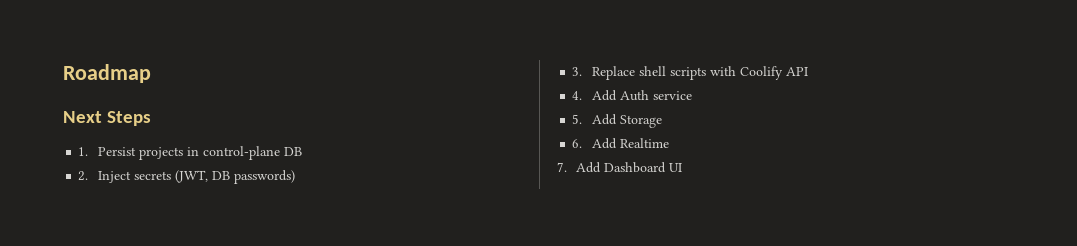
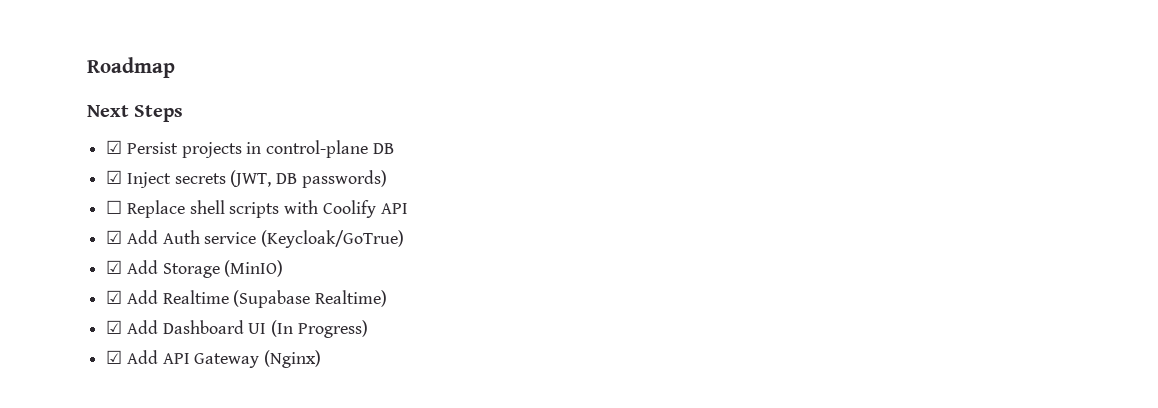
- 1. Persist projects in control-plane DB
+ ☑ Persist projects in control-plane DB
- 2. Inject secrets (JWT, DB passwords)
+ ☑ Inject secrets (JWT, DB passwords)
- 3. Replace shell scripts with Coolify API
+ ☐ Replace shell scripts with Coolify API
- 4. Add Auth service
- 5. Add Storage
- 6. Add Realtime
- 7. Add Dashboard UI
+ ☑ Add Auth service (Keycloak/GoTrue)
+ ☑ Add Storage (MinIO)
+ ☑ Add Realtime (Supabase Realtime)
+ ☑ Add Dashboard UI (In Progress)
+ ☑ Add API Gateway (Nginx)

